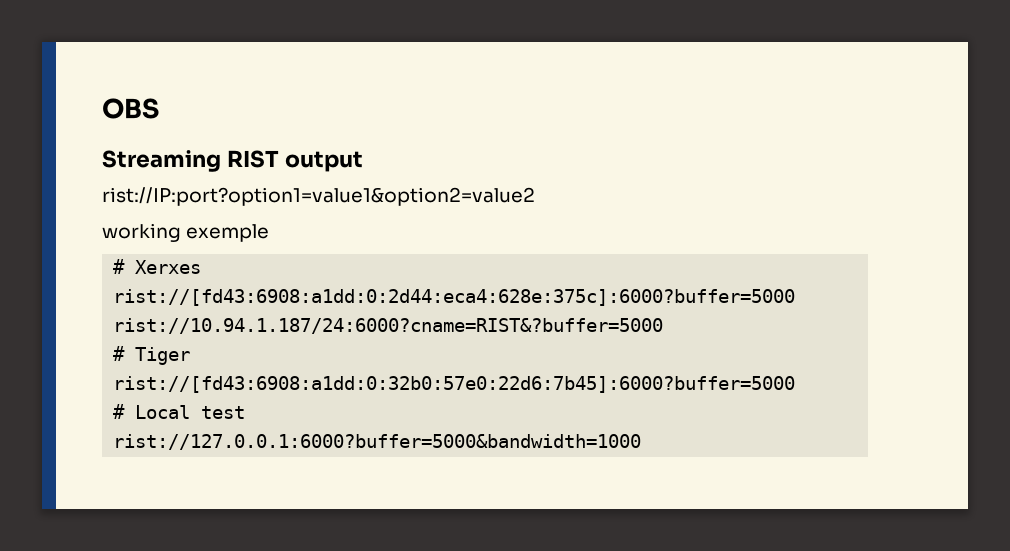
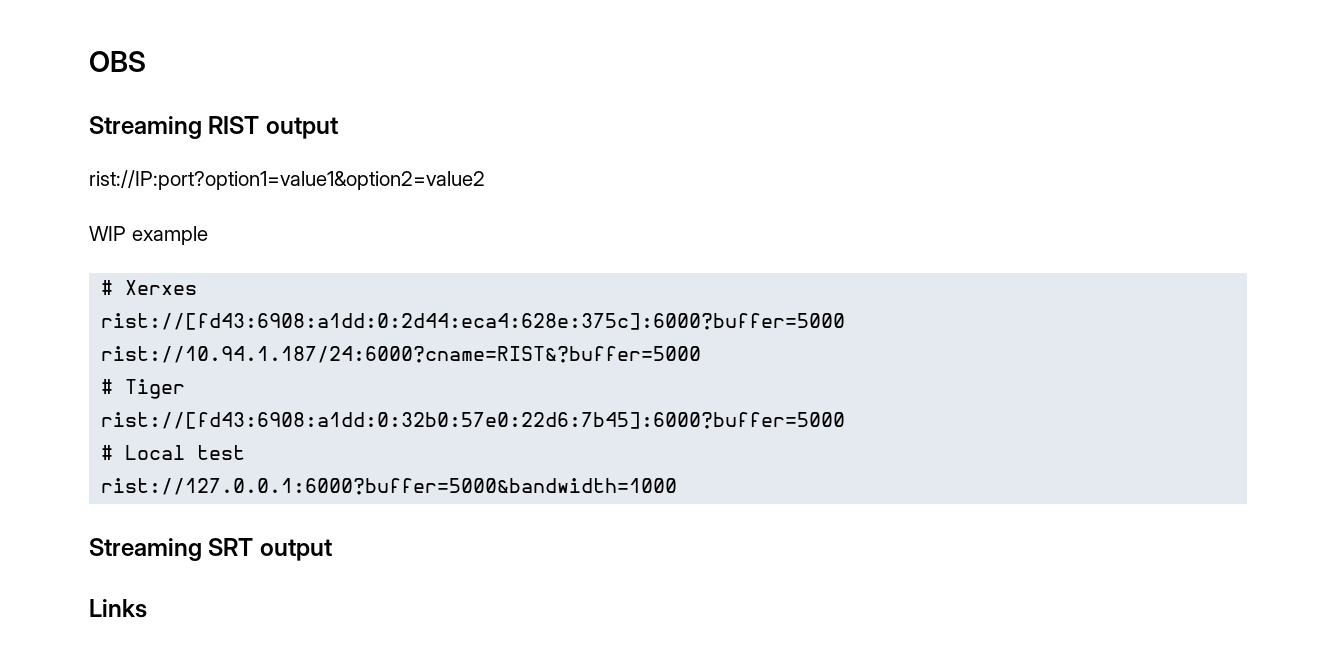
- working exemple
+ WIP example
+ Streaming SRT output
+ Links

